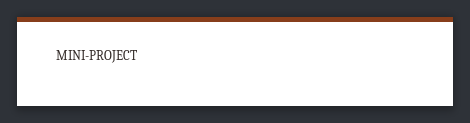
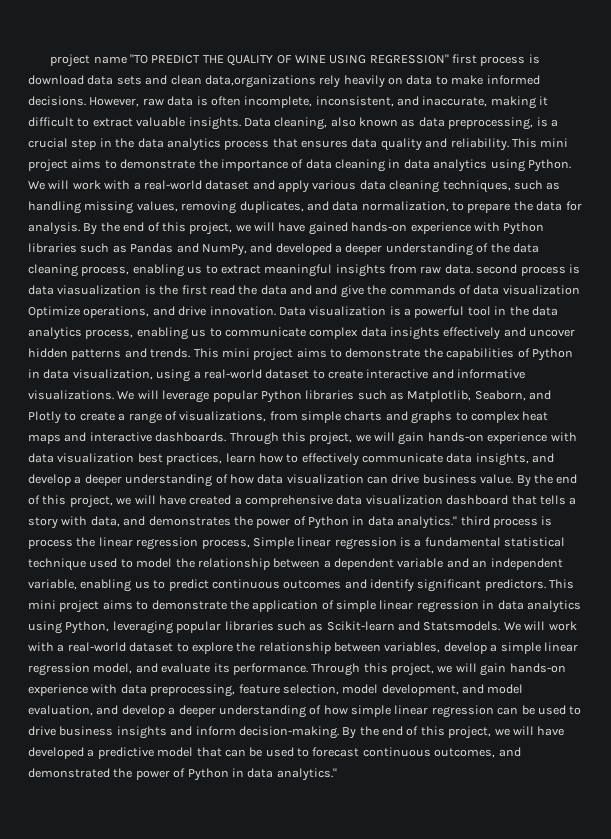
- MINI-PROJECT
+ project name "TO PREDICT THE QUALITY OF WINE USING REGRESSION" first process is download data sets and clean data,organizations rely heavily on data to make informed decisions. However, raw data is often incomplete, inconsistent, and inaccurate, making it difficult to extract valuable insights. Data cleaning, also known as data preprocessing, is a crucial step in the data analytics process that ensures data quality and reliability. This mini project aims to demonstrate the importance of data cleaning in data analytics using Python. We will work with a real-world dataset and apply various data cleaning techniques, such as handling missing values, removing duplicates, and data normalization, to prepare the data for analysis. By the end of this project, we will have gained hands-on experience with Python libraries such as Pandas and NumPy, and developed a deeper understanding of the data cleaning process, enabling us to extract meaningful insights from raw data. second process is data viasualization is the first read the data and and give the commands of data visualization Optimize operations, and drive innovation. Data visualization is a powerful tool in the data analytics process, enabling us to communicate complex data insights effectively and uncover hidden patterns and trends. This mini project aims to demonstrate the capabilities of Python in data visualization, using a real-world dataset to create interactive and informative visualizations. We will leverage popular Python libraries such as Matplotlib, Seaborn, and Plotly to create a range of visualizations, from simple charts and graphs to complex heat maps and interactive dashboards. Through this project, we will gain hands-on experience with data visualization best practices, learn how to effectively communicate data insights, and develop a deeper understanding of how data visualization can drive business value. By the end of this project, we will have created a comprehensive data visualization dashboard that tells a story with data, and demonstrates the power of Python in data analytics." third process is process the linear regression process, Simple linear regression is a fundamental statistical technique used to model the relationship between a dependent variable and an independent variable, enabling us to predict continuous outcomes and identify significant predictors. This mini project aims to demonstrate the application of simple linear regression in data analytics using Python, leveraging popular libraries such as Scikit-learn and Statsmodels. We will work with a real-world dataset to explore the relationship between variables, develop a simple linear regression model, and evaluate its performance. Through this project, we will gain hands-on experience with data preprocessing, feature selection, model development, and model evaluation, and develop a deeper understanding of how simple linear regression can be used to drive business insights and inform decision-making. By the end of this project, we will have developed a predictive model that can be used to forecast continuous outcomes, and demonstrated the power of Python in data analytics."

